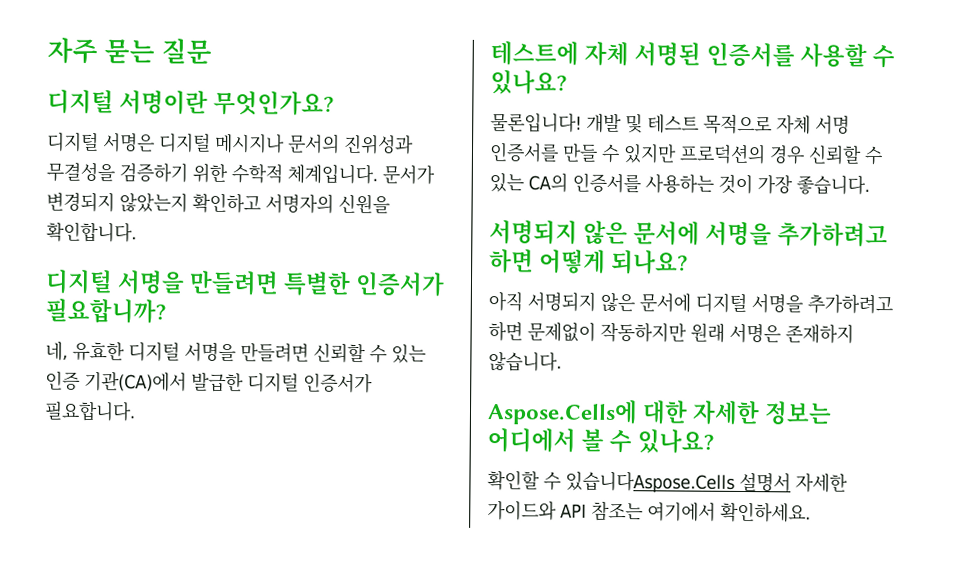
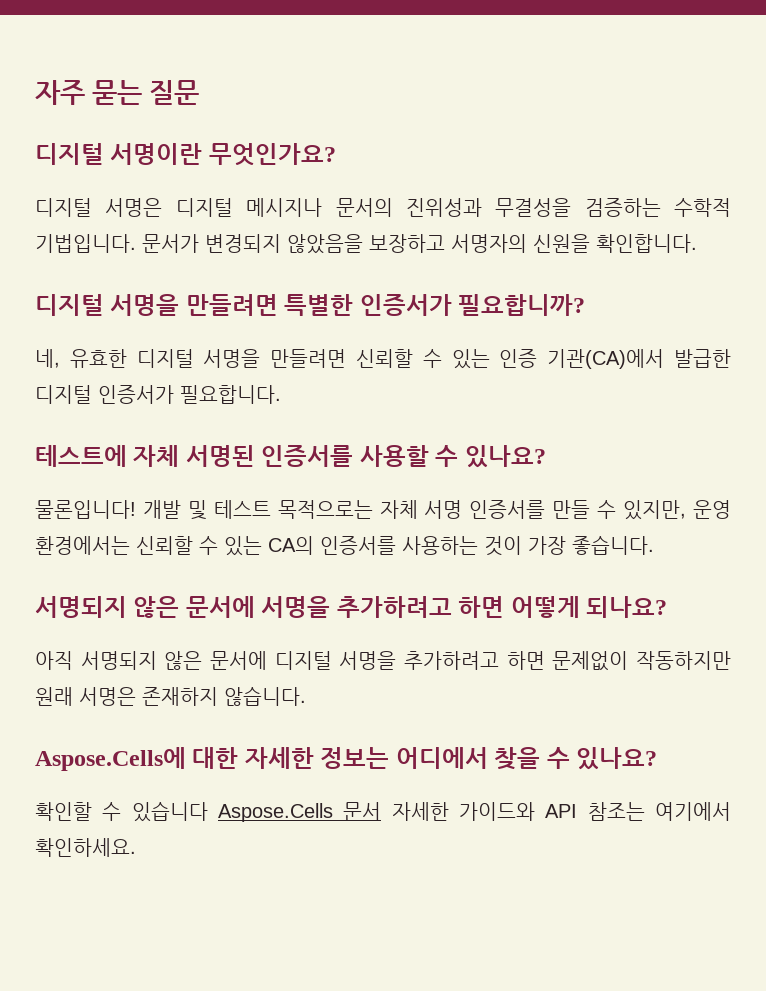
- 디지털 서명은 디지털 메시지나 문서의 진위성과 무결성을 검증하기 위한 수학적 체계입니다. 문서가 변경되지 않았는지 확인하고 서명자의 신원을 확인합니다.
+ 디지털 서명은 디지털 메시지나 문서의 진위성과 무결성을 검증하는 수학적 기법입니다. 문서가 변경되지 않았음을 보장하고 서명자의 신원을 확인합니다.
- 개발 및 테스트 목적으로 자체 서명 인증서를 만들 수 있지만 프로덕션의 경우 신뢰할 수 있는 CA의 인증서를 사용하는 것이 가장 좋습니다.
+ 개발 및 테스트 목적으로는 자체 서명 인증서를 만들 수 있지만, 운영 환경에서는 신뢰할 수 있는 CA의 인증서를 사용하는 것이 가장 좋습니다.
- Aspose.Cells에 대한 자세한 정보는 어디에서 볼 수 있나요?
+ Aspose.Cells에 대한 자세한 정보는 어디에서 찾을 수 있나요?
- 확인할 수 있습니다Aspose.Cells 설명서 자세한 가이드와 API 참조는 여기에서 확인하세요.
+ 확인할 수 있습니다 Aspose.Cells 문서 자세한 가이드와 API 참조는 여기에서 확인하세요.

